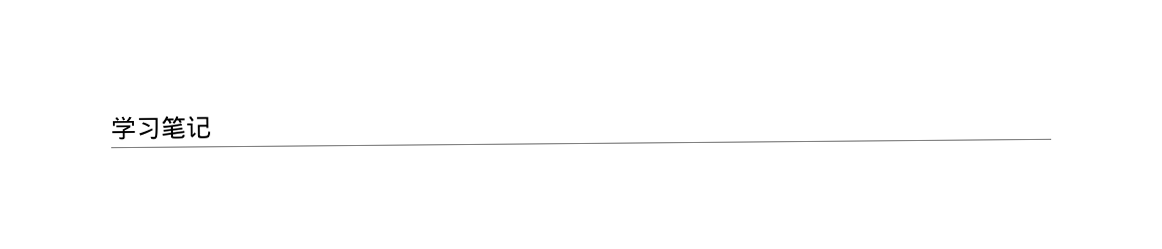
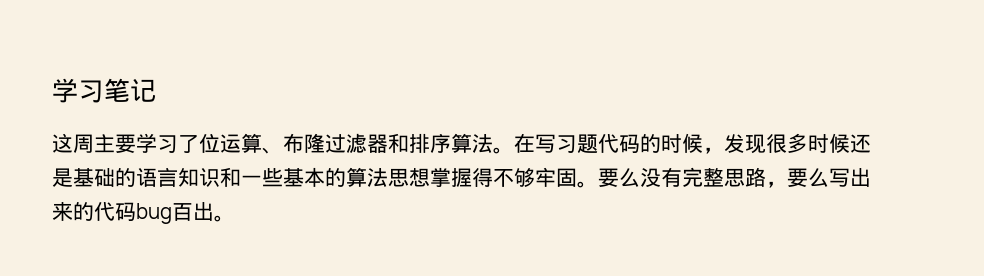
+ 这周主要学习了位运算、布隆过滤器和排序算法。在写习题代码的时候，发现很多时候还是基础的语言知识和一些基本的算法思想掌握得不够牢固。要么没有完整思路，要么写出来的代码bug百出。

